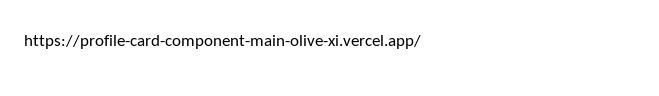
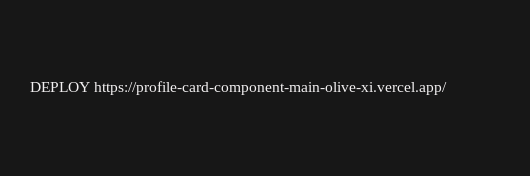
- https://profile-card-component-main-olive-xi.vercel.app/
+ DEPLOY https://profile-card-component-main-olive-xi.vercel.app/

